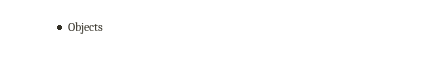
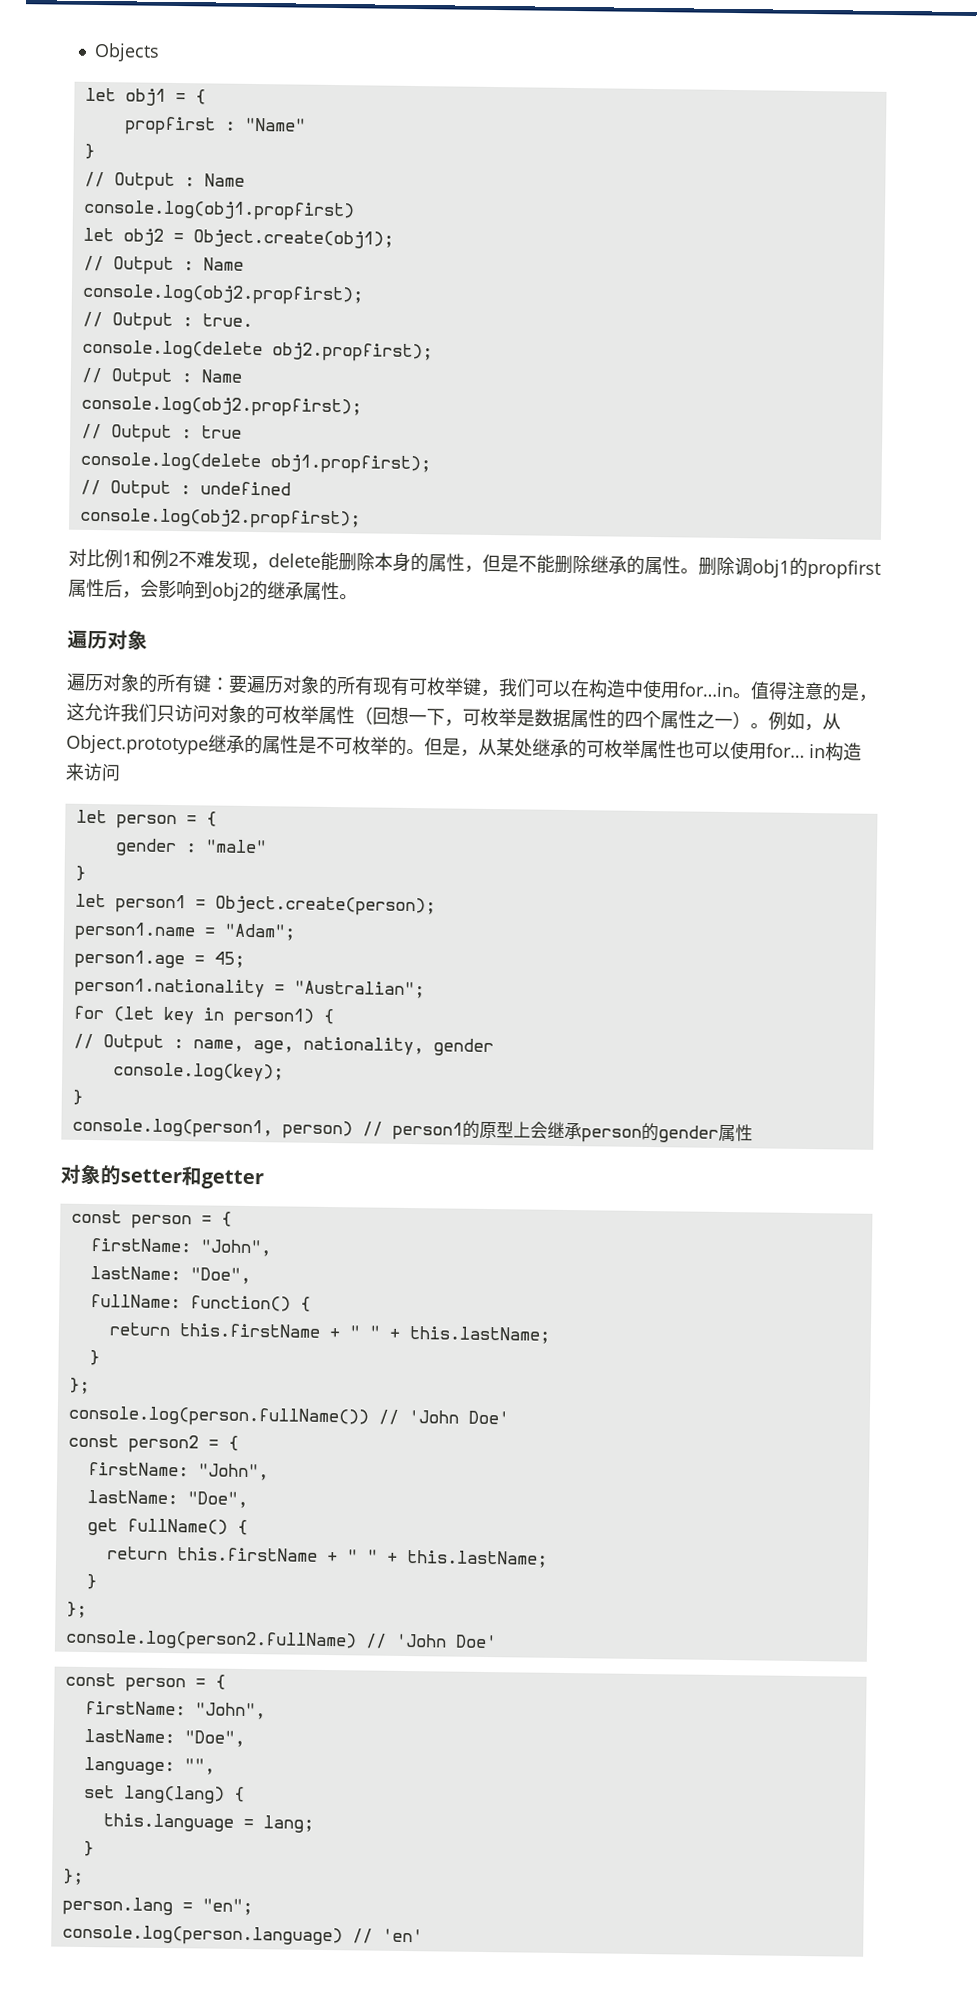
+ let obj1 = {
+ propfirst : "Name"
+ }
+ // Output : Name
+ console.log(obj1.propfirst)
+ let obj2 = Object.create(obj1);
+ // Output : Name
+ console.log(obj2.propfirst);
+ // Output : true.
+ console.log(delete obj2.propfirst);
+ // Output : Name
+ console.log(obj2.propfirst);
+ // Output : true
+ console.log(delete obj1.propfirst);
+ // Output : undefined
+ console.log(obj2.propfirst);
+ 对比例1和例2不难发现，delete能删除本身的属性，但是不能删除继承的属性。删除调obj1的propfirst属性后，会影响到obj2的继承属性。
+ 遍历对象
+ 遍历对象的所有键：要遍历对象的所有现有可枚举键，我们可以在构造中使用for…in。值得注意的是，这允许我们只访问对象的可枚举属性（回想一下，可枚举是数据属性的四个属性之一）。例如，从Object.prototype继承的属性是不可枚举的。但是，从某处继承的可枚举属性也可以使用for… in构造来访问
+ let person = {
+ gender : "male"
+ }
+ let person1 = Object.create(person);
+ person1.name = "Adam";
+ person1.age = 45;
+ person1.nationality = "Australian";
+ for (let key in person1) {
+ // Output : name, age, nationality, gender
+ console.log(key);
+ }
+ console.log(person1, person) // person1的原型上会继承person的gender属性
+ 对象的setter和getter
+ const person = {
+ firstName: "John",
+ lastName: "Doe",
+ fullName: function() {
+ return this.firstName + " " + this.lastName;
+ }
+ };
+ console.log(person.fullName()) // 'John Doe'
+ const person2 = {
+ firstName: "John",
+ lastName: "Doe",
+ get fullName() {
+ return this.firstName + " " + this.lastName;
+ }
+ };
+ console.log(person2.fullName) // 'John Doe'
+ const person = {
+ firstName: "John",
+ lastName: "Doe",
+ language: "",
+ set lang(lang) {
+ this.language = lang;
+ }
+ };
+ person.lang = "en";
+ console.log(person.language) // 'en'

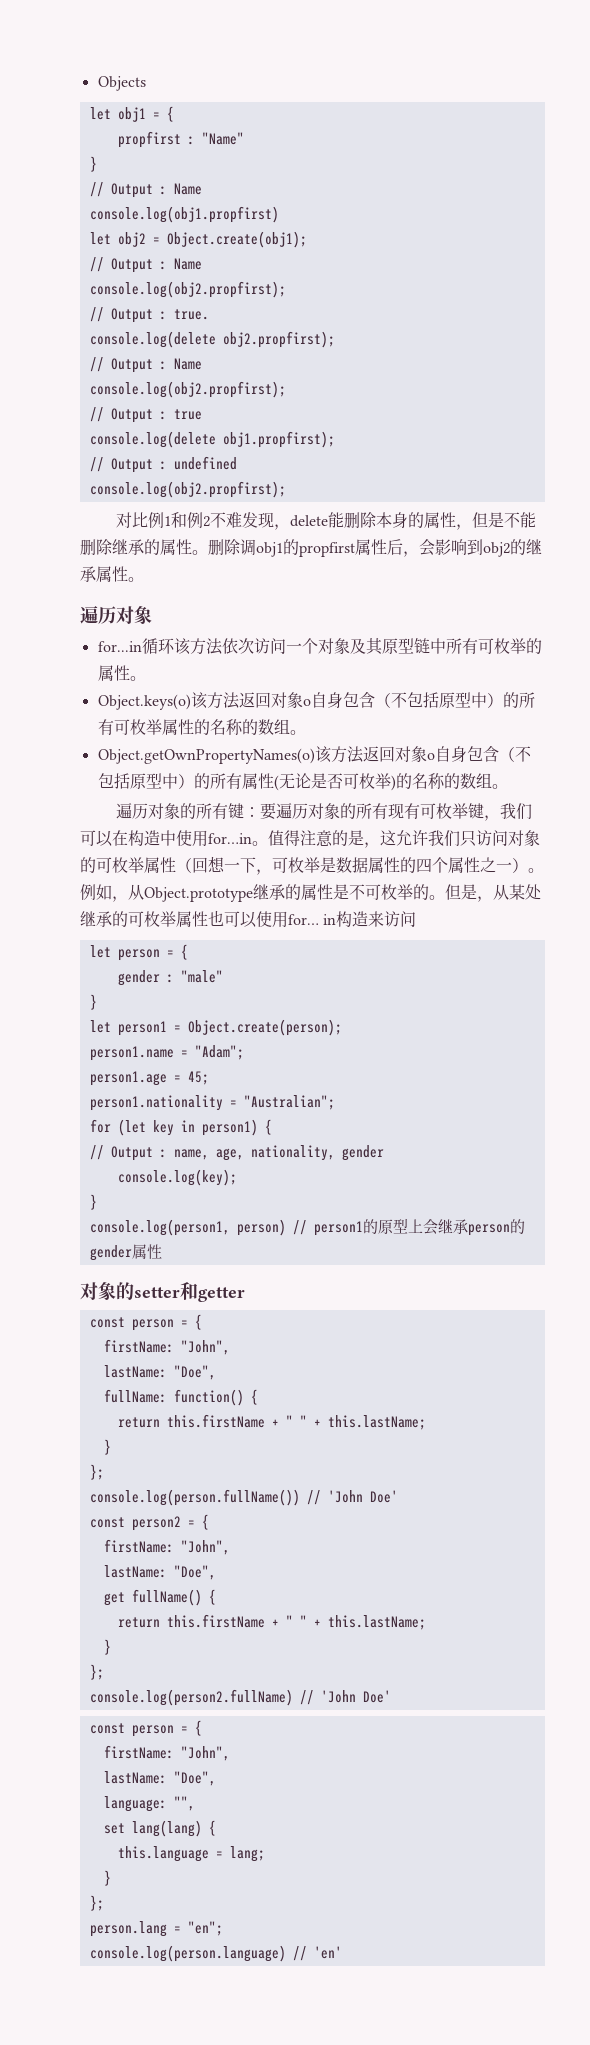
+ for...in循环该方法依次访问一个对象及其原型链中所有可枚举的属性。
+ Object.keys(o)该方法返回对象o自身包含（不包括原型中）的所有可枚举属性的名称的数组。
+ Object.getOwnPropertyNames(o)该方法返回对象o自身包含（不包括原型中）的所有属性(无论是否可枚举)的名称的数组。

